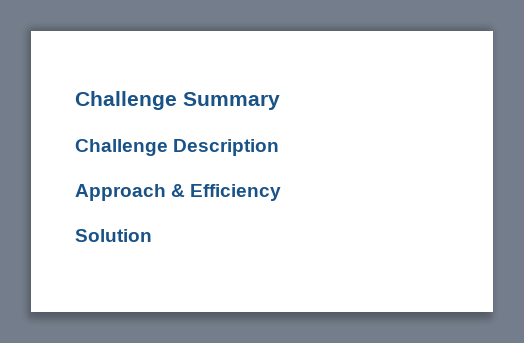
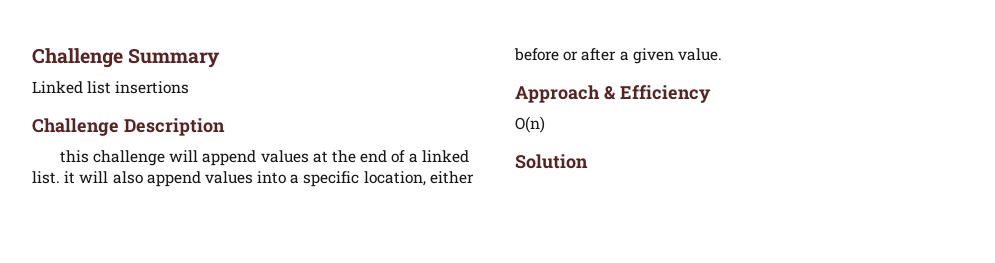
+ Linked list insertions
+ this challenge will append values at the end of a linked list. it will also append values into a specific location, either before or after a given value.
+ O(n)

